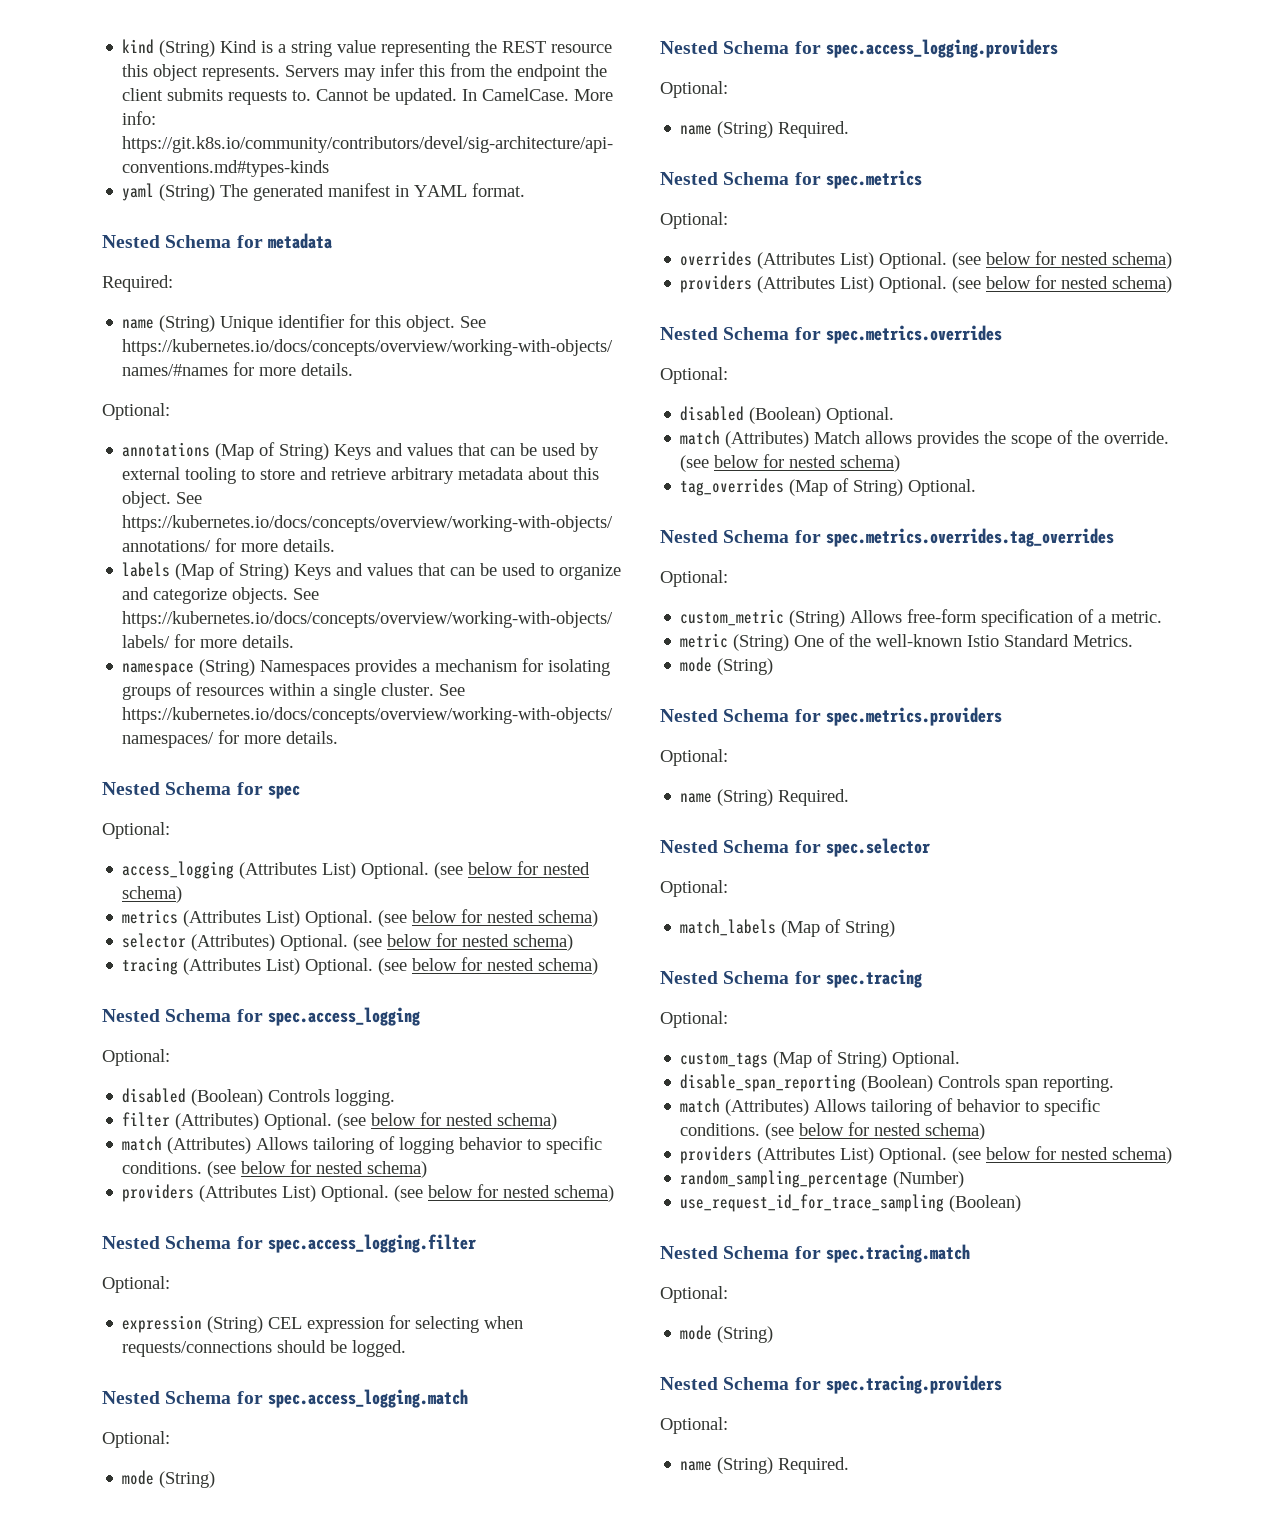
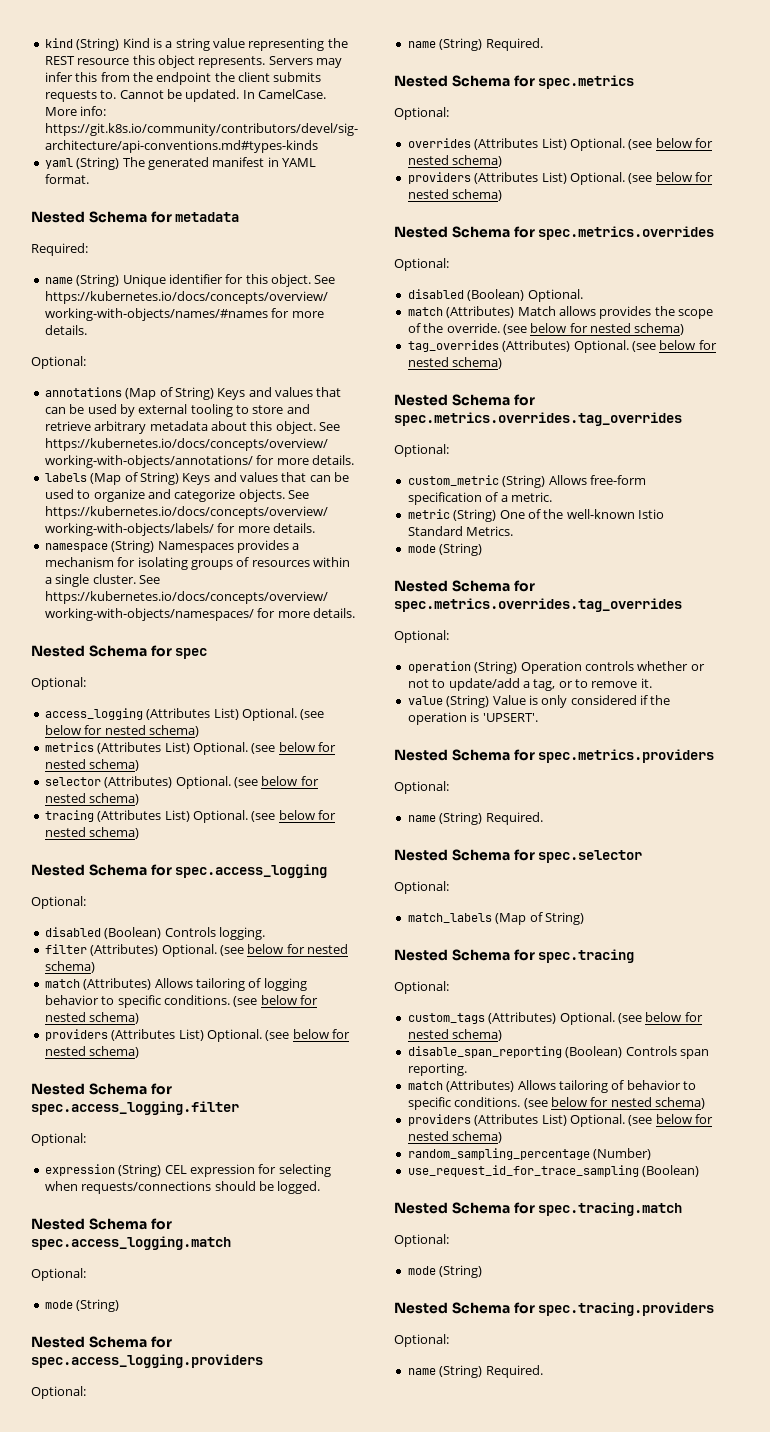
- tag_overrides (Map of String) Optional.
+ tag_overrides (Attributes) Optional. (see below for nested schema)
  metric (String) One of the well-known Istio Standard Metrics.
  mode (String)
+ Nested Schema for spec.metrics.overrides.tag_overrides
+ Optional:
+ operation (String) Operation controls whether or not to update/add a tag, or to remove it.
+ value (String) Value is only considered if the operation is 'UPSERT'.
- custom_tags (Map of String) Optional.
+ custom_tags (Attributes) Optional. (see below for nested schema)

